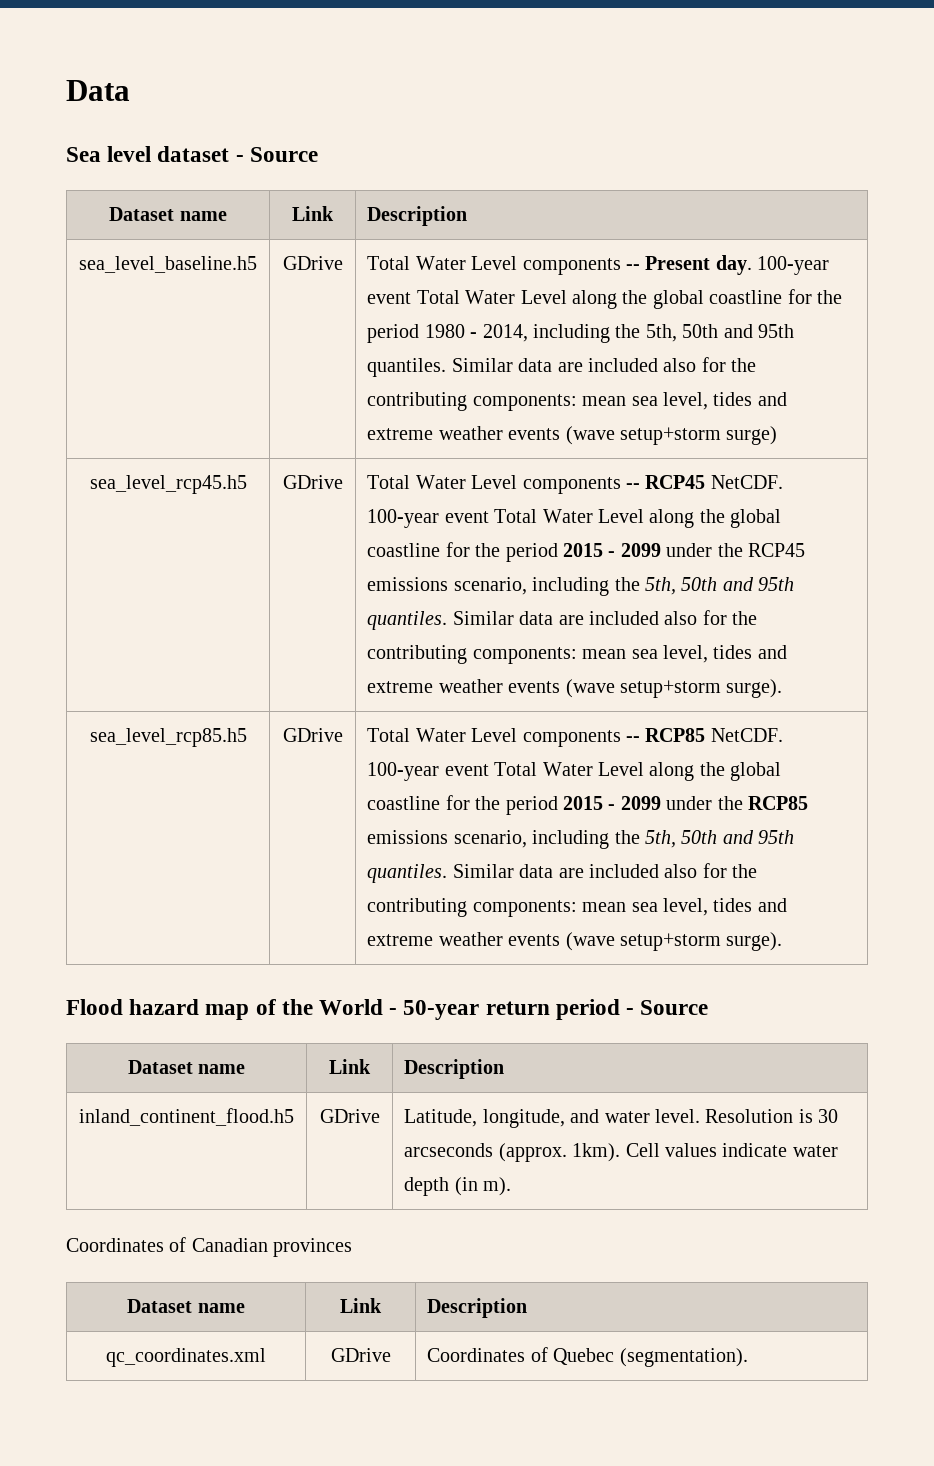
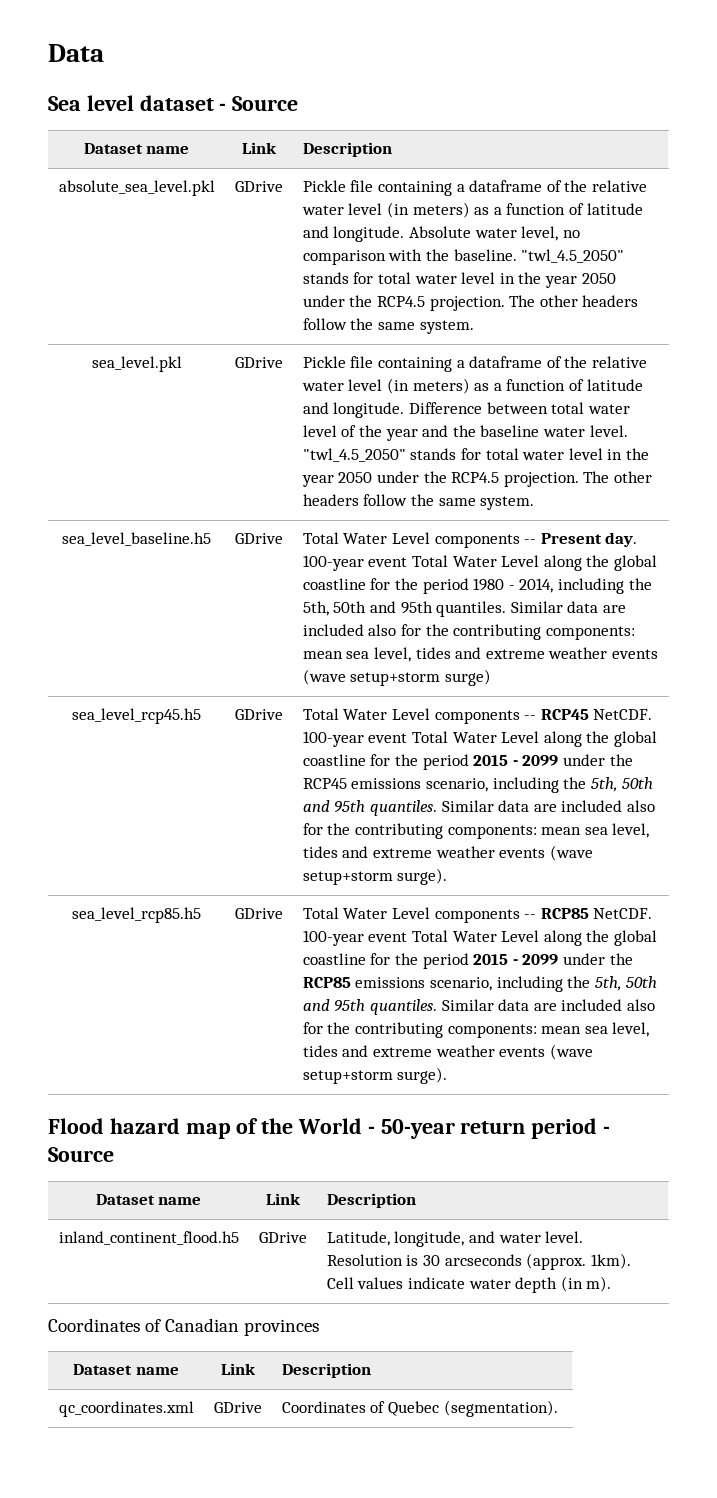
+ absolute_sea_level.pkl | GDrive | Pickle file containing a dataframe of the relative water level (in meters) as a function of latitude and longitude. Absolute water level, no comparison with the baseline. "twl_4.5_2050" stands for total water level in the year 2050 under the RCP4.5 projection. The other headers follow the same system.
+ sea_level.pkl | GDrive | Pickle file containing a dataframe of the relative water level (in meters) as a function of latitude and longitude. Difference between total water level of the year and the baseline water level. "twl_4.5_2050" stands for total water level in the year 2050 under the RCP4.5 projection. The other headers follow the same system.

